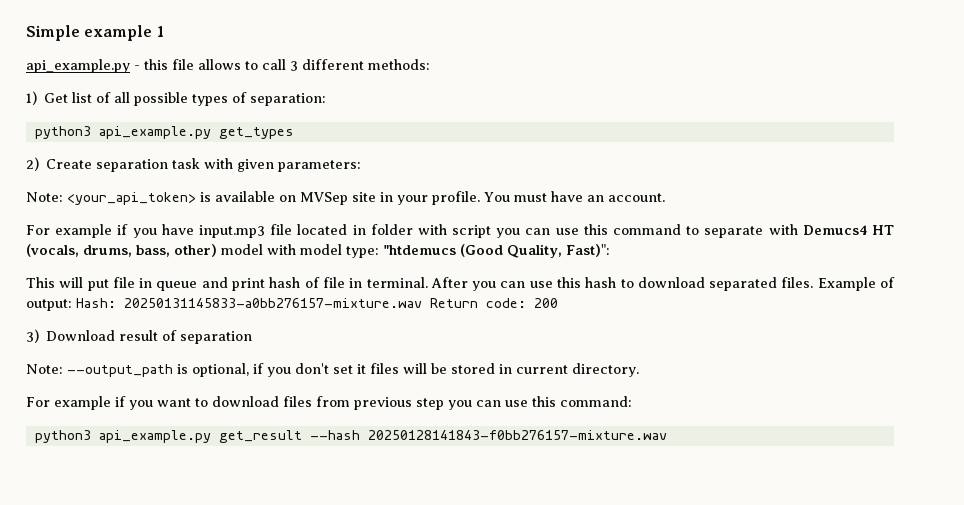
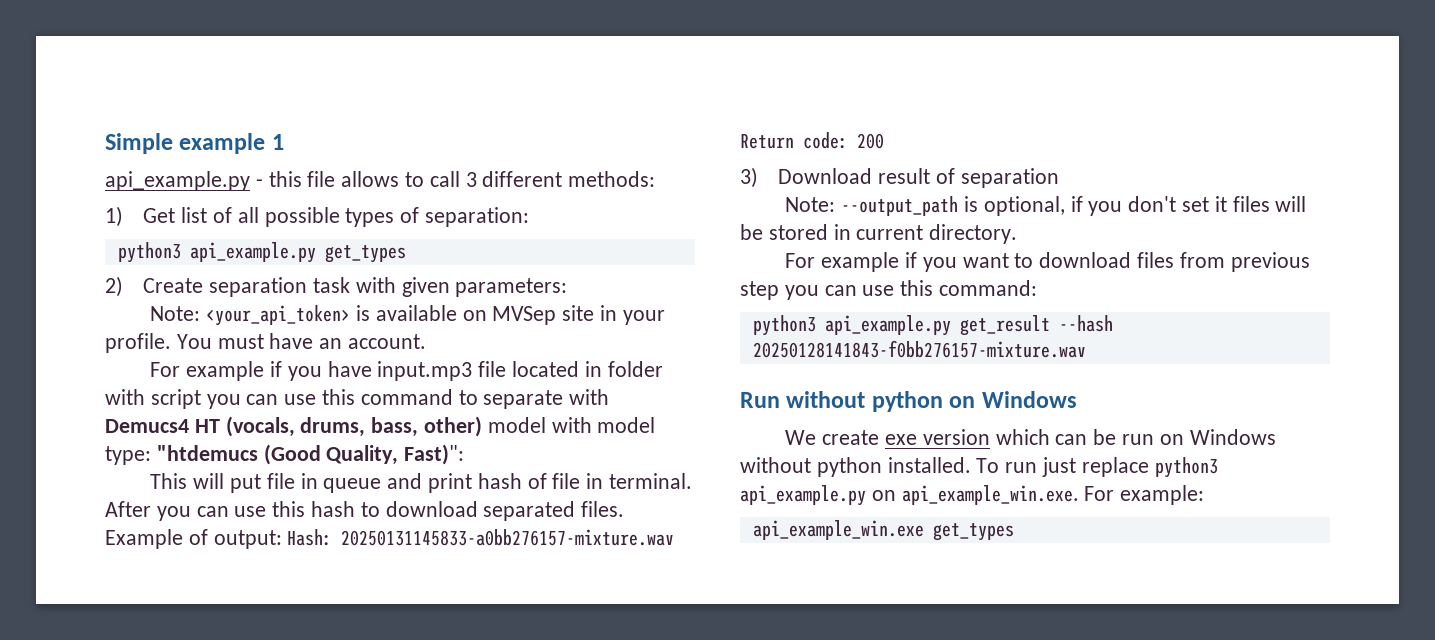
+ Run without python on Windows
+ We create exe version which can be run on Windows without python installed. To run just replace python3 api_example.py on api_example_win.exe. For example:
+ api_example_win.exe get_types

